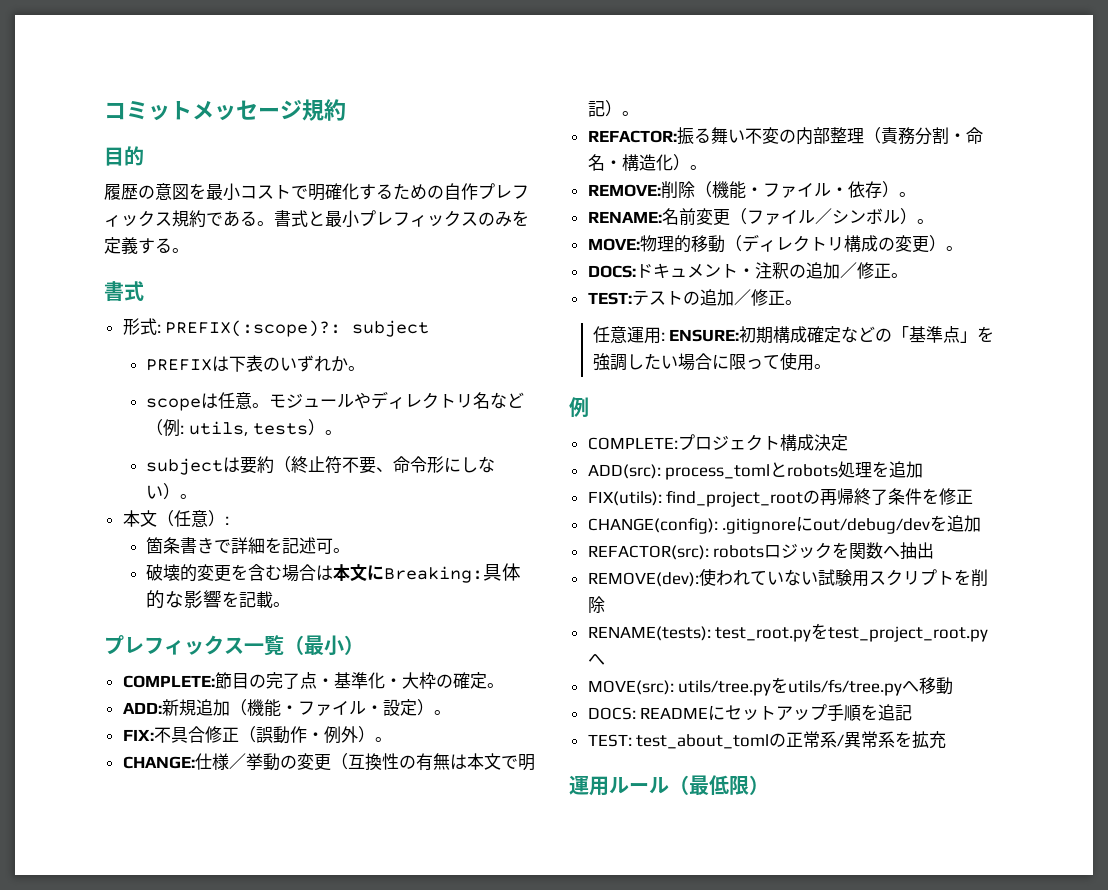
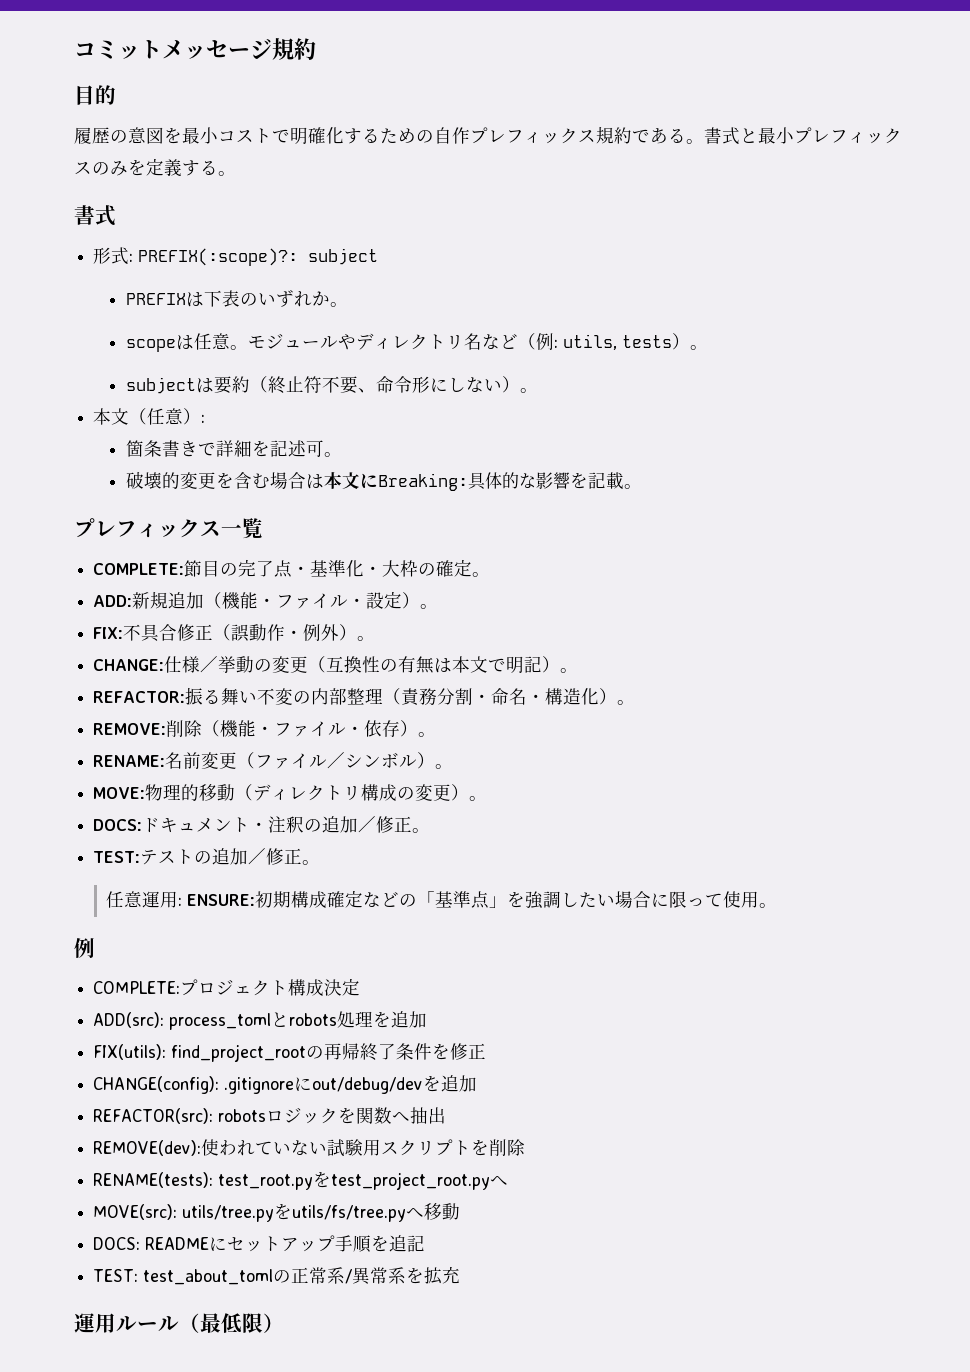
- プレフィックス一覧（最小）
+ プレフィックス一覧

